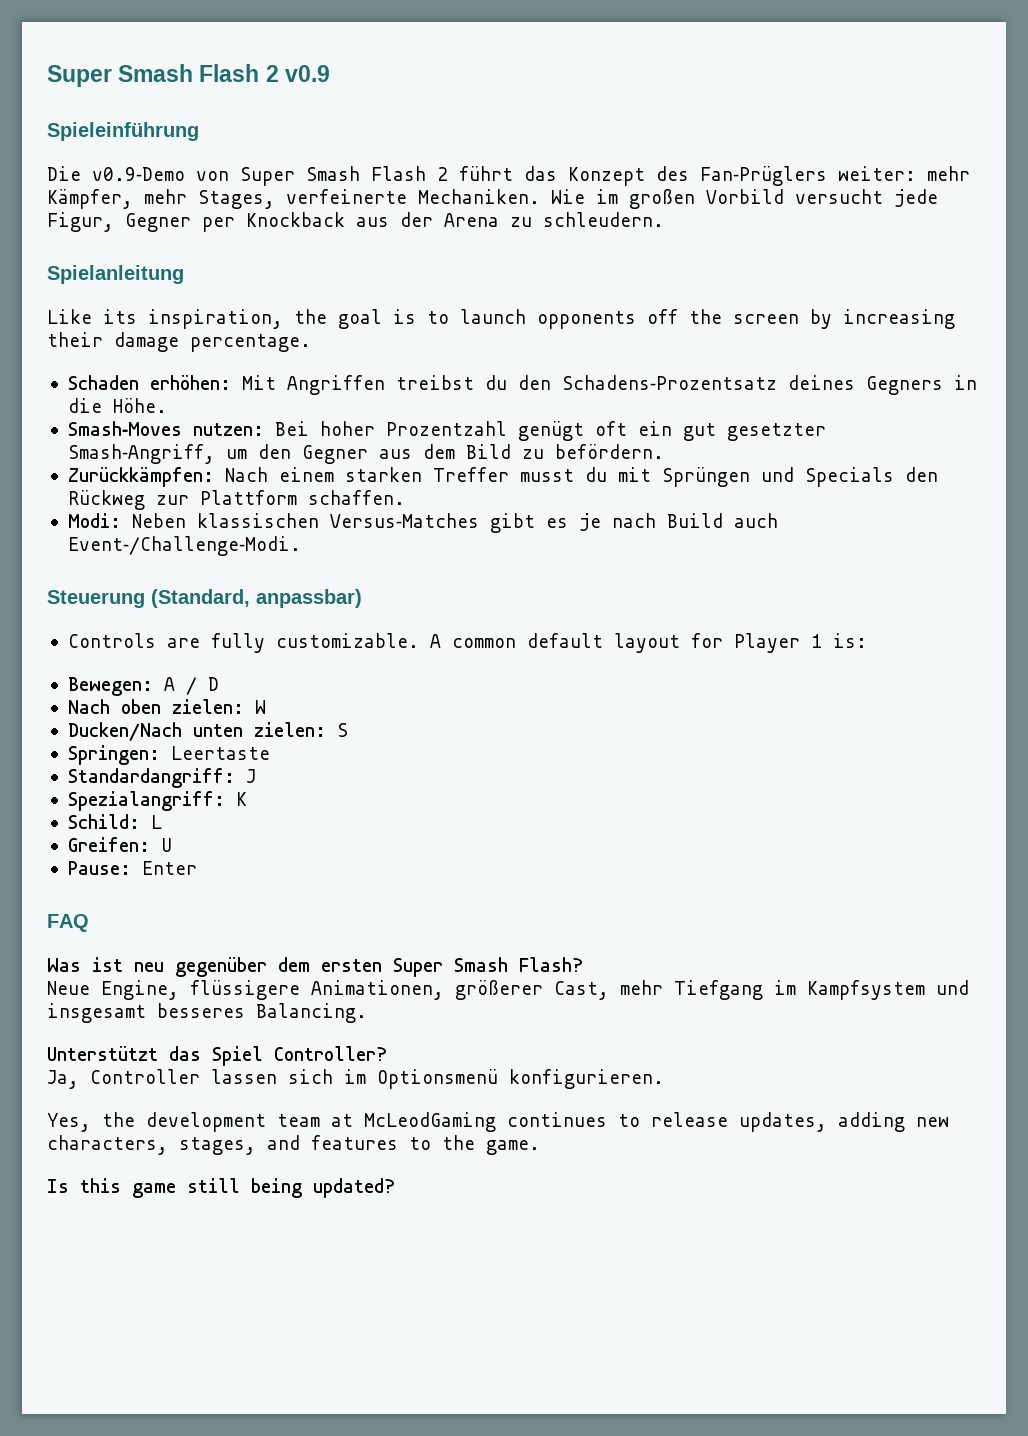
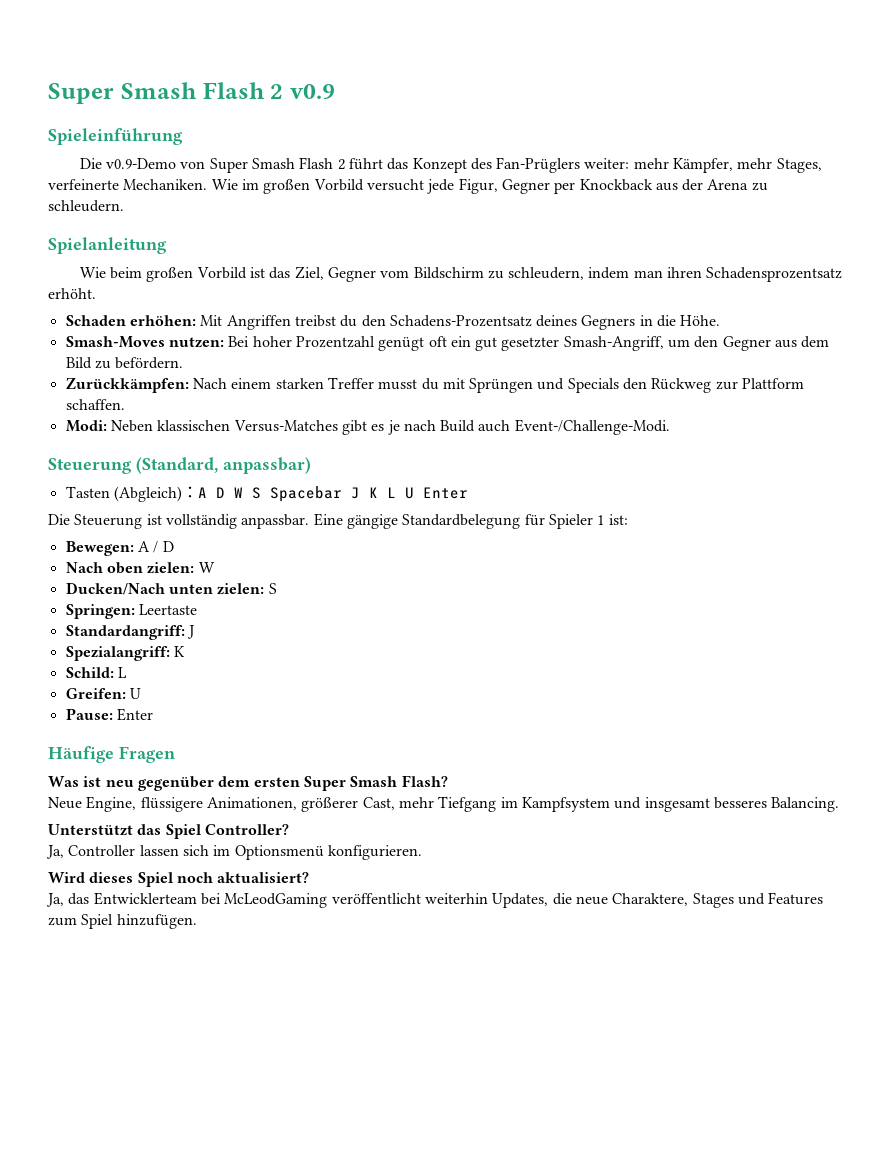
- Like its inspiration, the goal is to launch opponents off the screen by increasing their damage percentage.
+ Wie beim großen Vorbild ist das Ziel, Gegner vom Bildschirm zu schleudern, indem man ihren Schadensprozentsatz erhöht.
- Controls are fully customizable. A common default layout for Player 1 is:
+ Tasten (Abgleich)：A D W S Spacebar J K L U Enter
+ Die Steuerung ist vollständig anpassbar. Eine gängige Standardbelegung für Spieler 1 ist:
- FAQ
+ Häufige Fragen
- Yes, the development team at McLeodGaming continues to release updates, adding new characters, stages, and features to the game.
- Is this game still being updated?
+ Wird dieses Spiel noch aktualisiert?
+ Ja, das Entwicklerteam bei McLeodGaming veröffentlicht weiterhin Updates, die neue Charaktere, Stages und Features zum Spiel hinzufügen.

